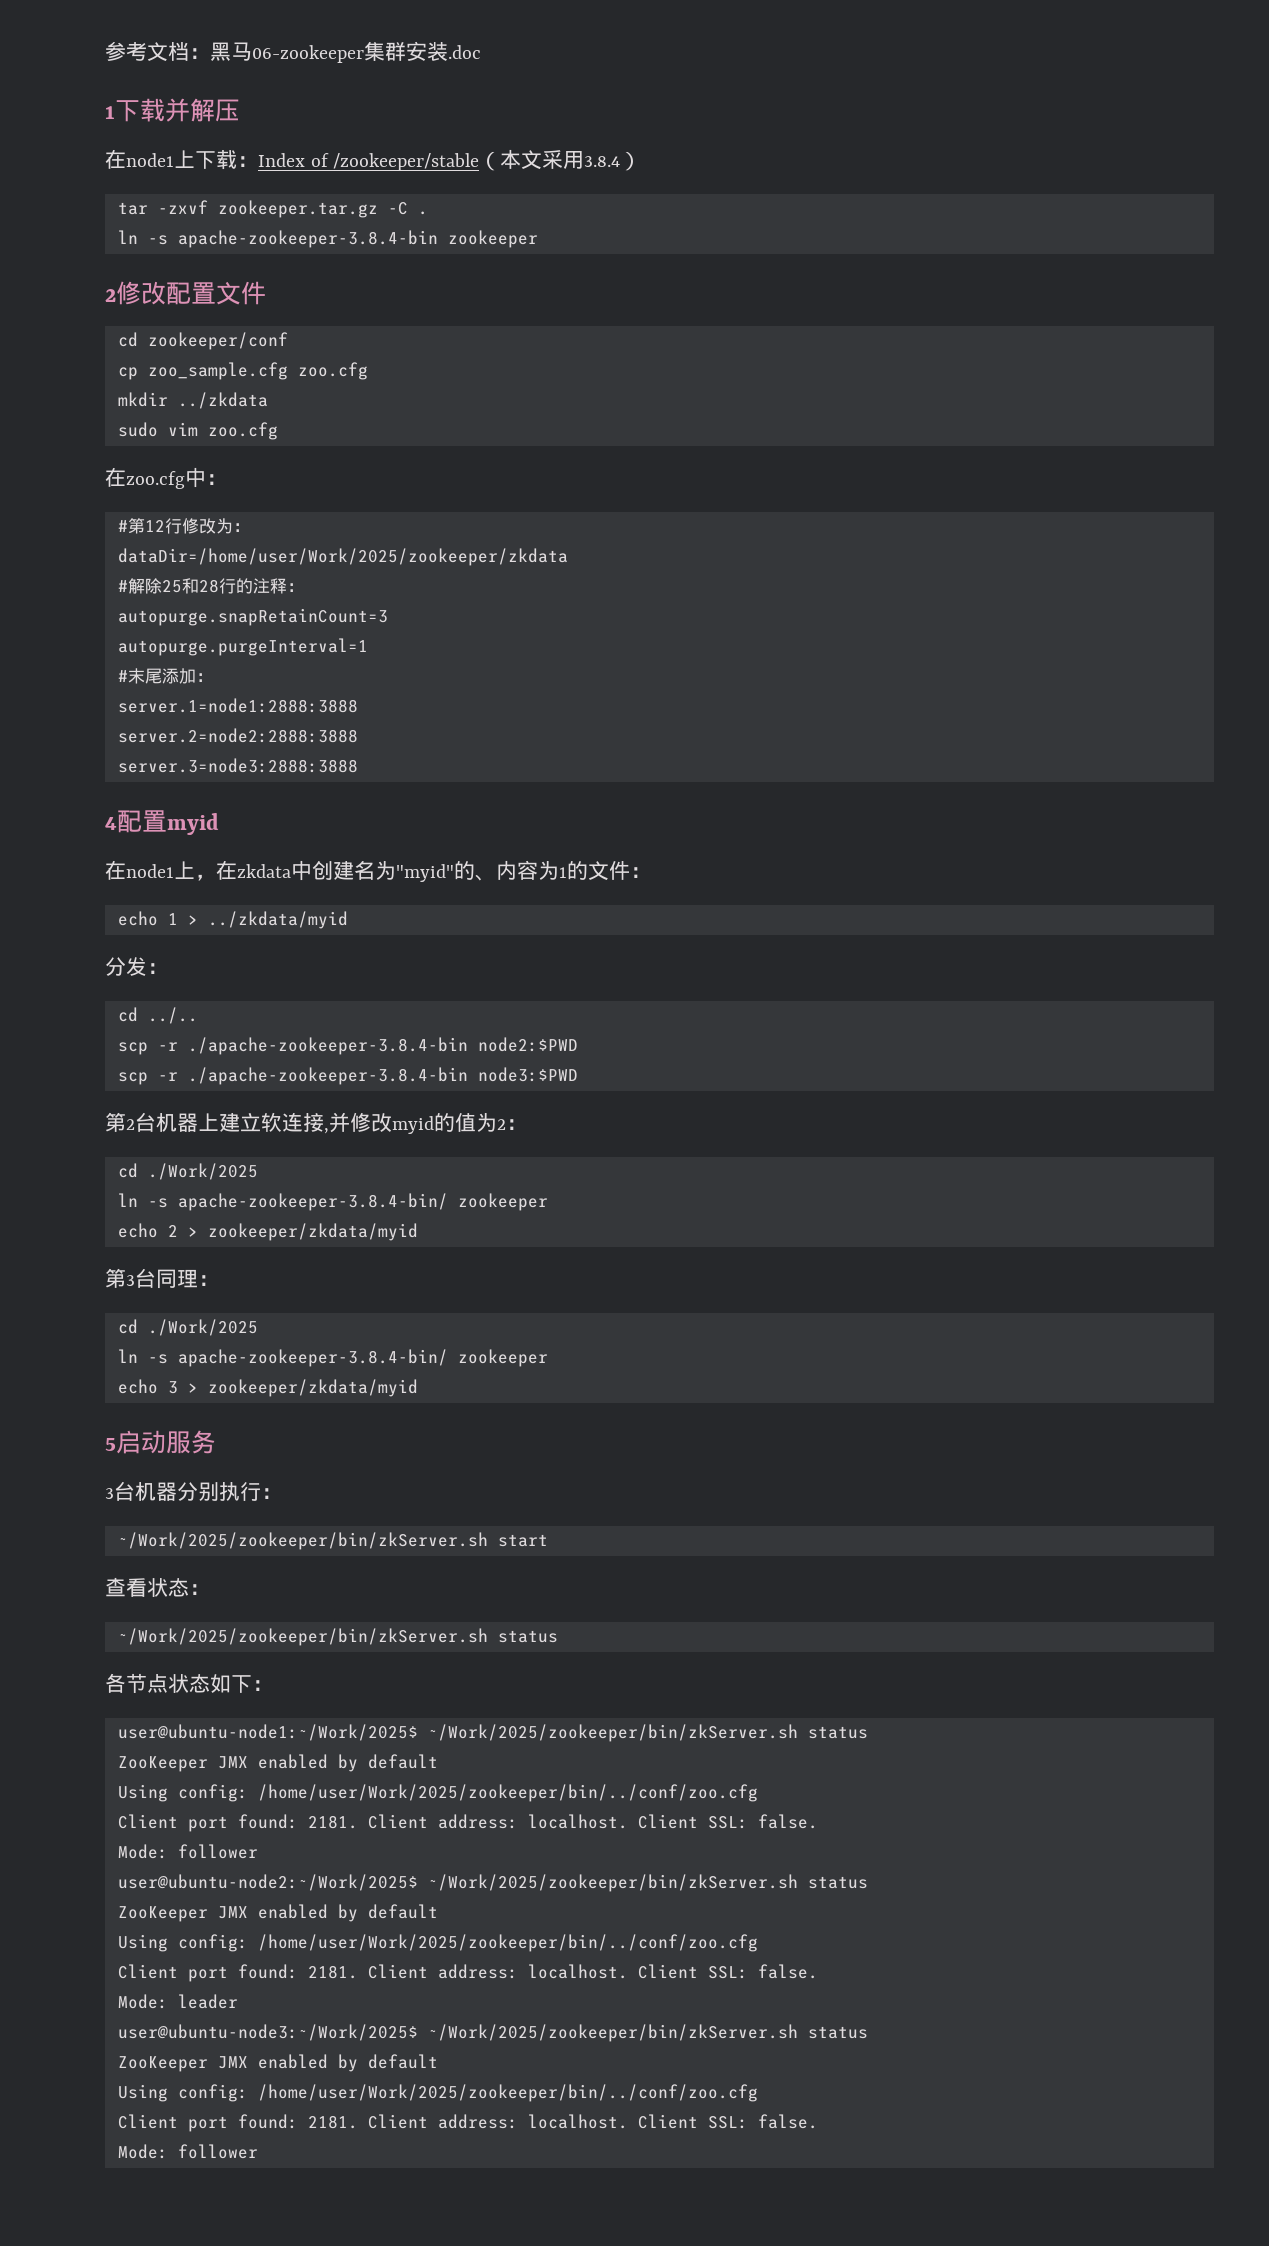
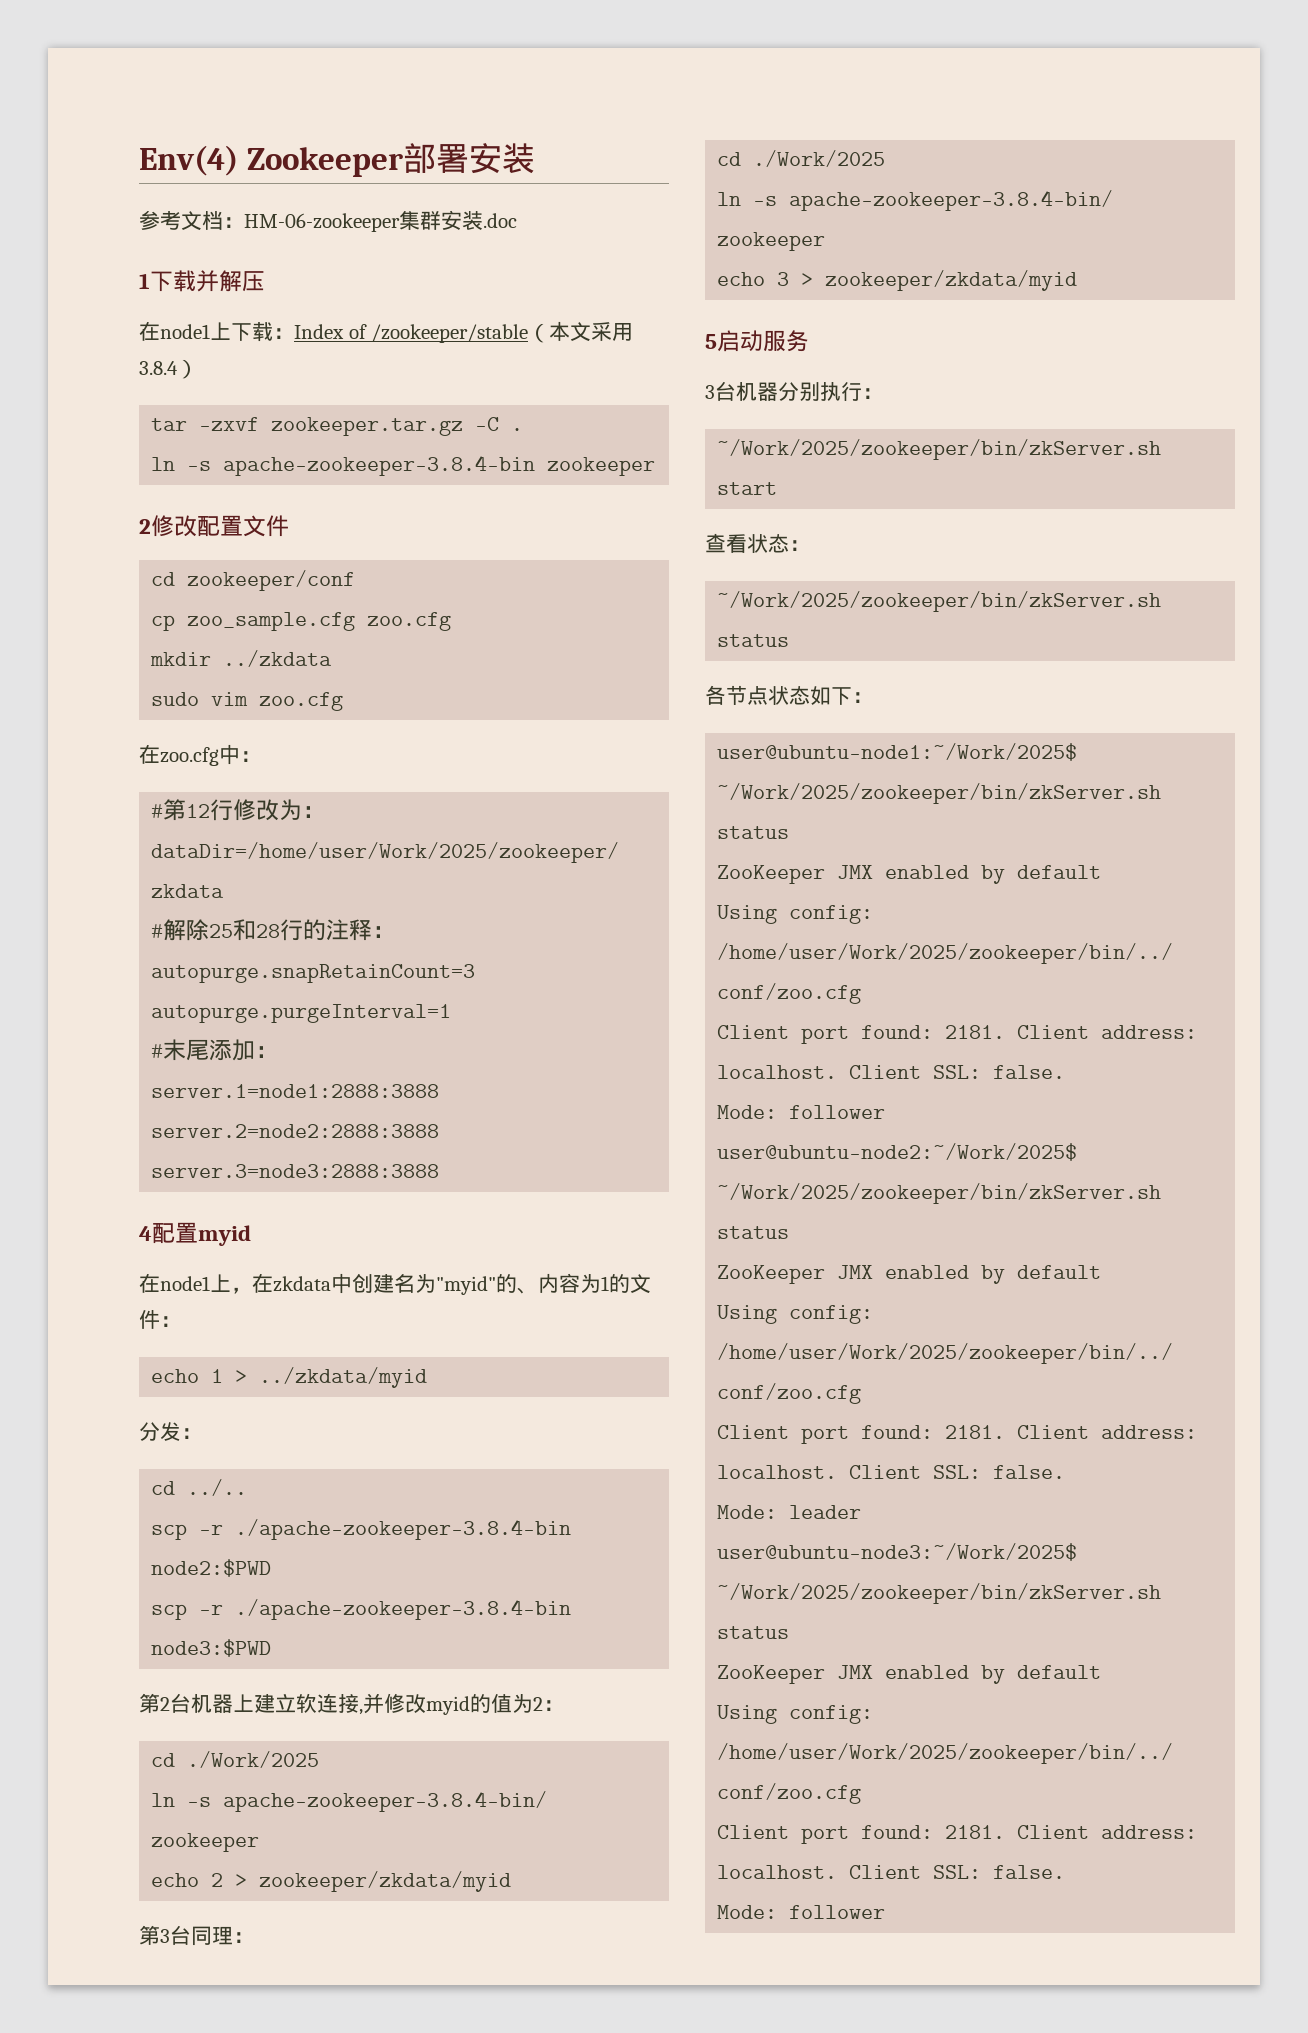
+ Env(4) Zookeeper部署安装
- 参考文档：黑马06-zookeeper集群安装.doc
+ 参考文档：HM-06-zookeeper集群安装.doc

